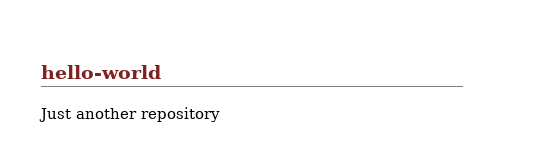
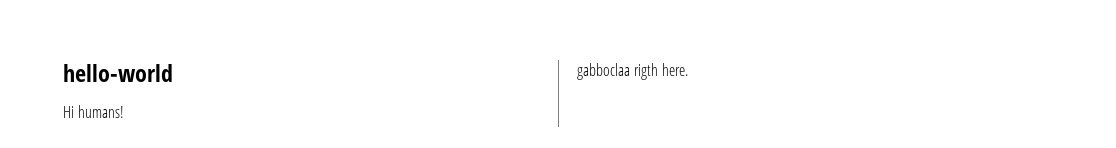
- Just another repository
+ Hi humans!
+ gabboclaa rigth here.

